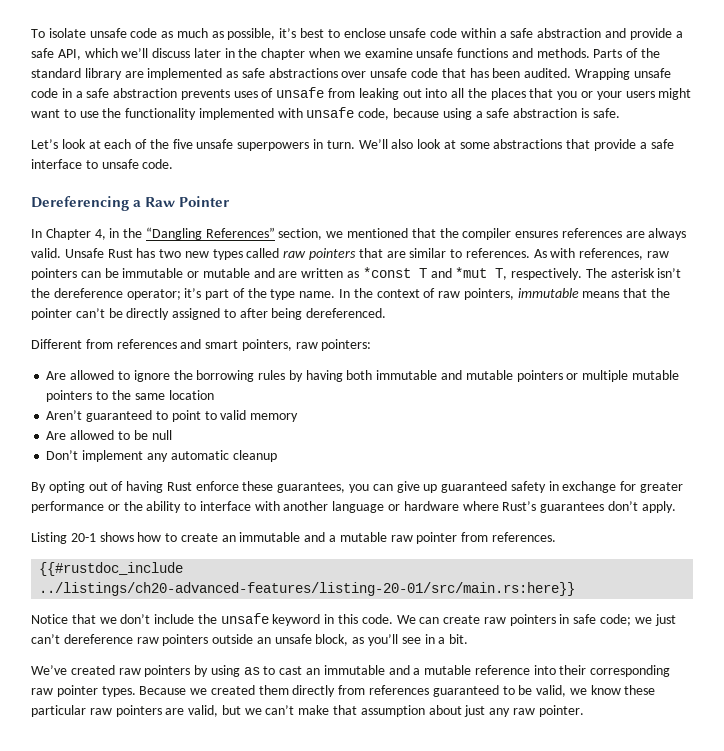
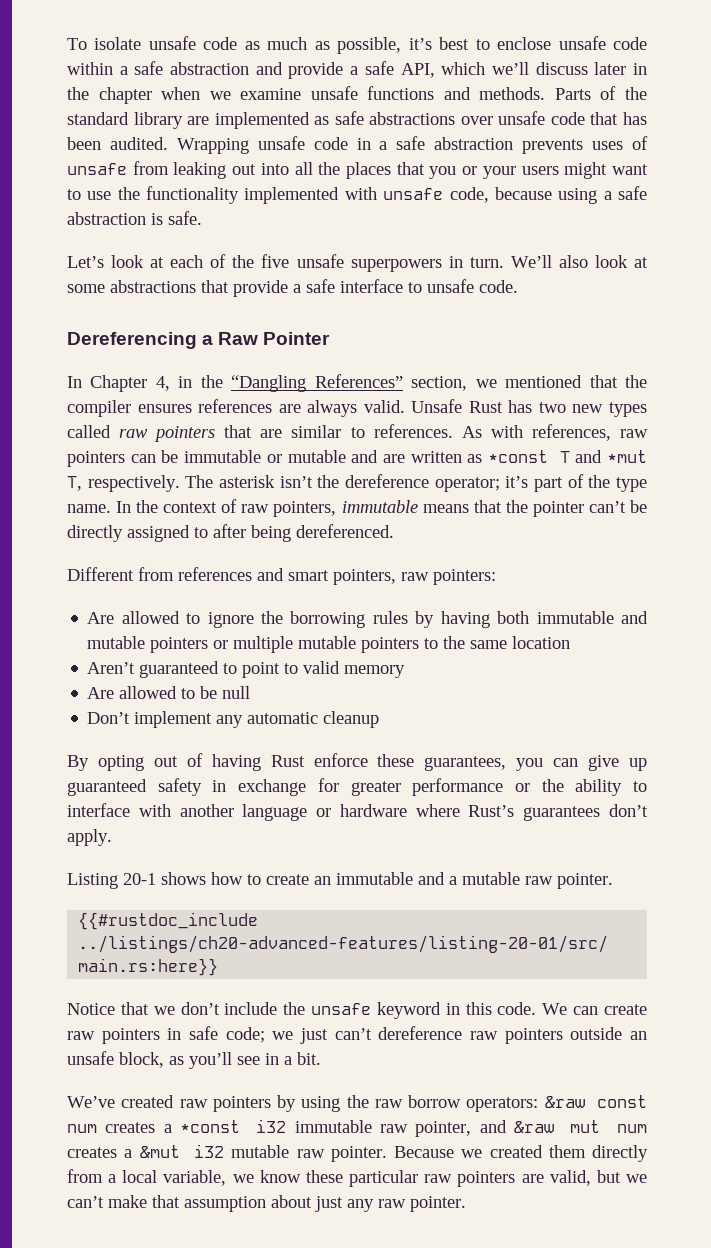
- Listing 20-1 shows how to create an immutable and a mutable raw pointer from references.
+ Listing 20-1 shows how to create an immutable and a mutable raw pointer.
- We’ve created raw pointers by using as to cast an immutable and a mutable reference into their corresponding raw pointer types.
+ We’ve created raw pointers by using the raw borrow operators: &raw const num creates a *const i32 immutable raw pointer, and &raw mut num creates a &mut i32 mutable raw pointer.
- Because we created them directly from references guaranteed to be valid, we know these particular raw pointers are valid, but we can’t make that assumption about just any raw pointer.
+ Because we created them directly from a local variable, we know these particular raw pointers are valid, but we can’t make that assumption about just any raw pointer.

